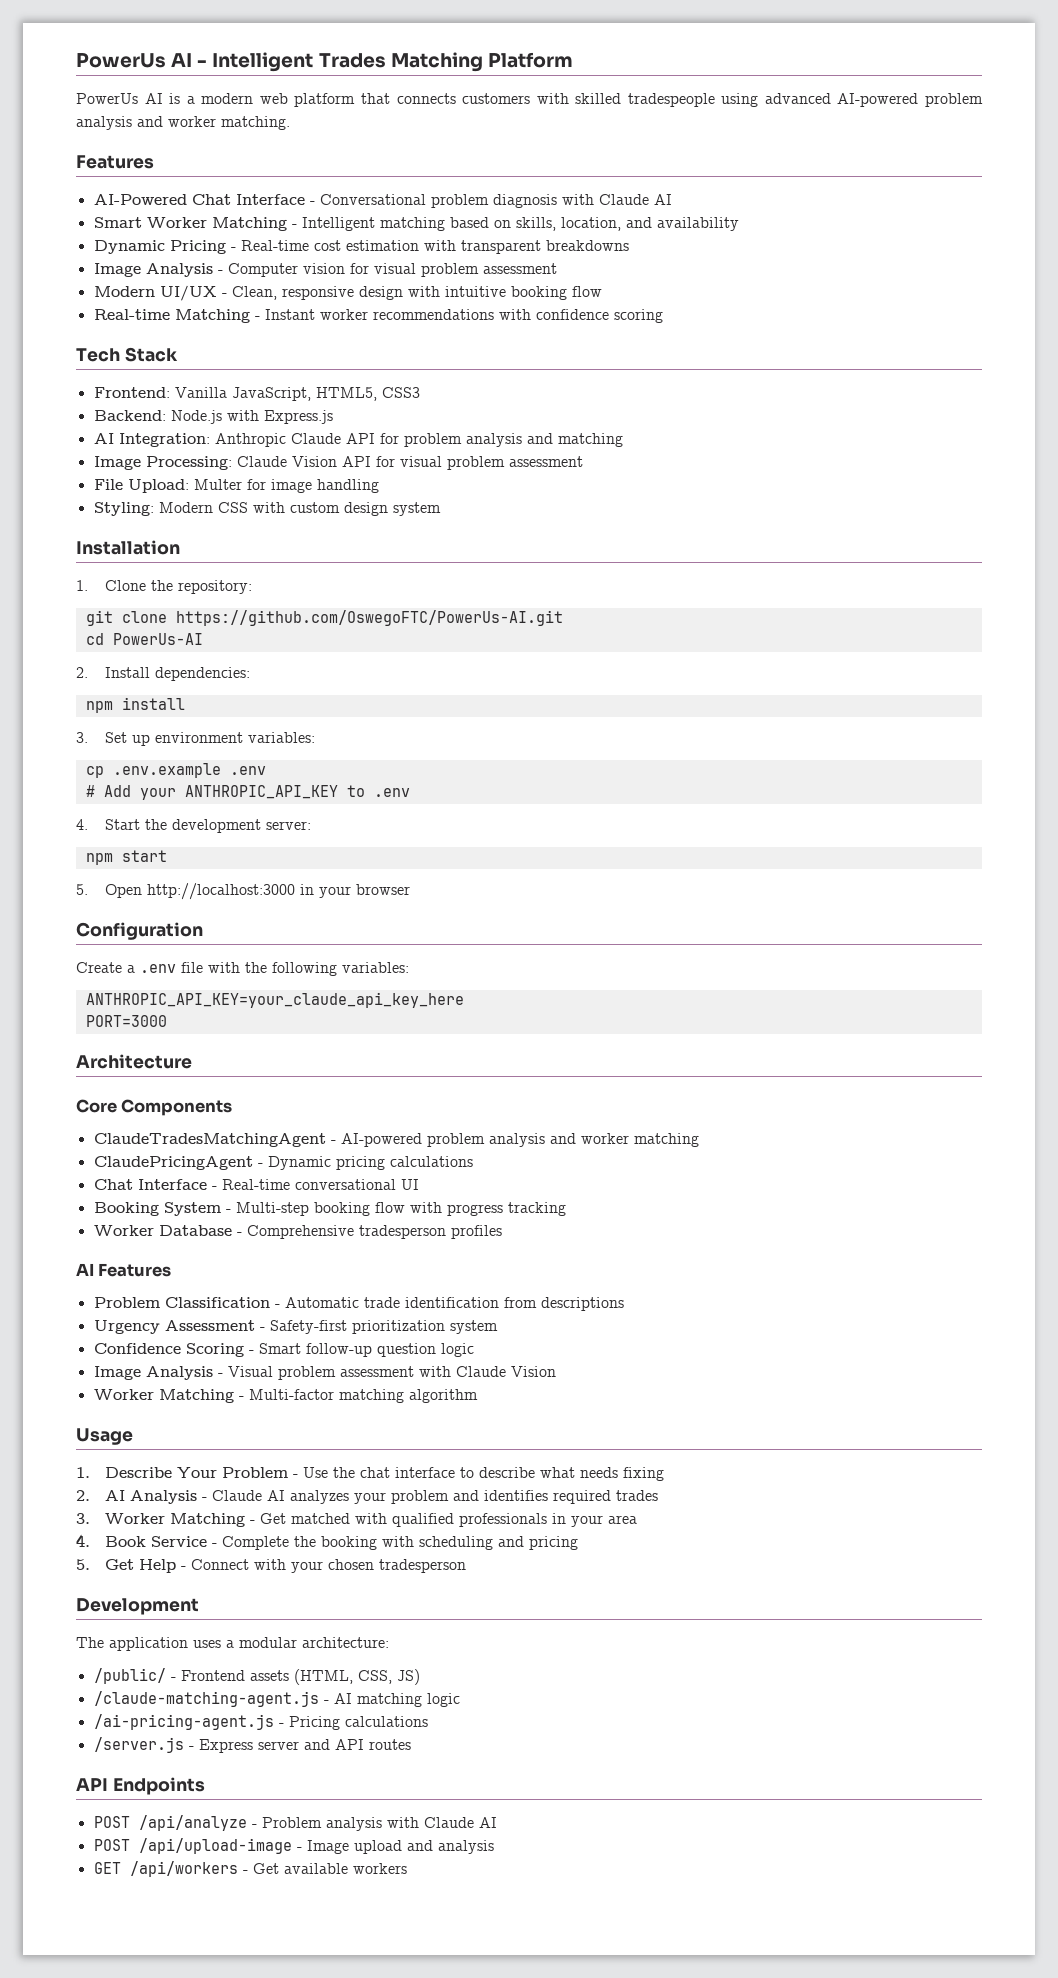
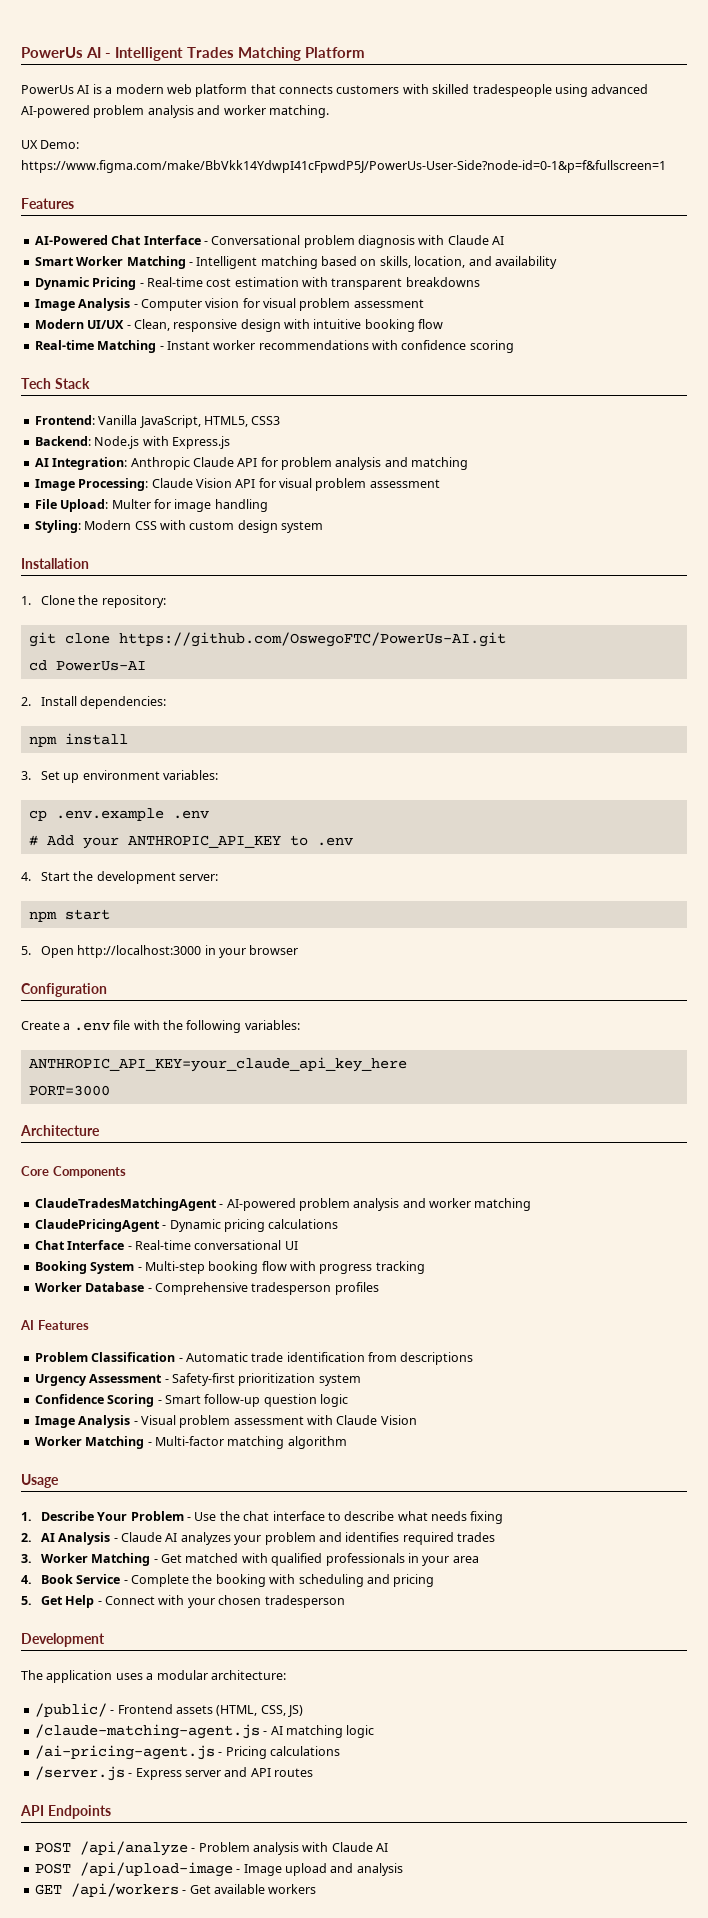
+ UX Demo: https://www.figma.com/make/BbVkk14YdwpI41cFpwdP5J/PowerUs-User-Side?node-id=0-1&p=f&fullscreen=1

